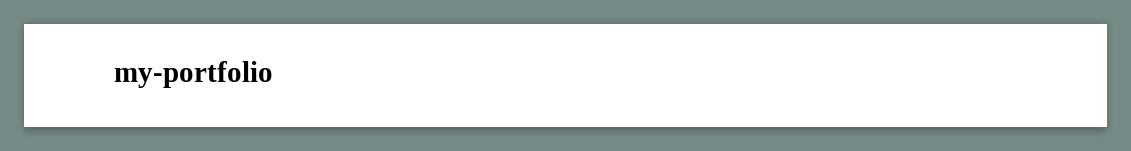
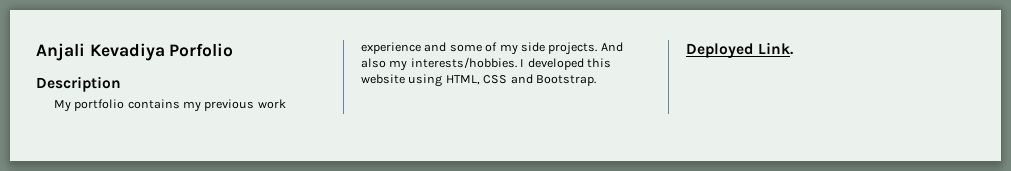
- my-portfolio
+ Anjali Kevadiya Porfolio
+ Description
+ My portfolio contains my previous work experience and some of my side projects. And also my interests/hobbies. I developed this website using HTML, CSS and Bootstrap.
+ Deployed Link.

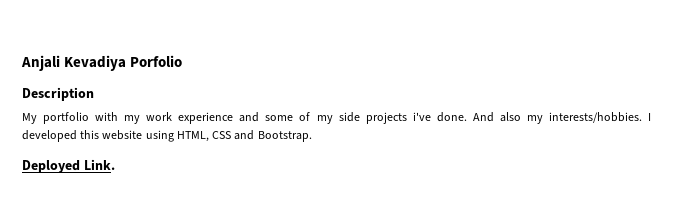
- My portfolio contains my previous work experience and some of my side projects.
+ My portfolio with my work experience and some of my side projects i've done.

